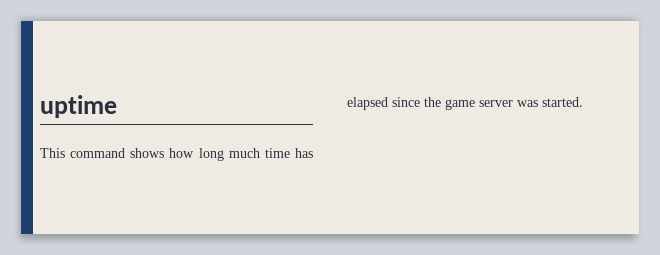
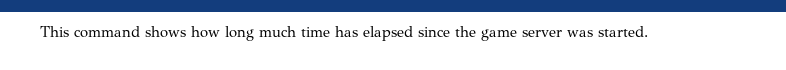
- uptime

